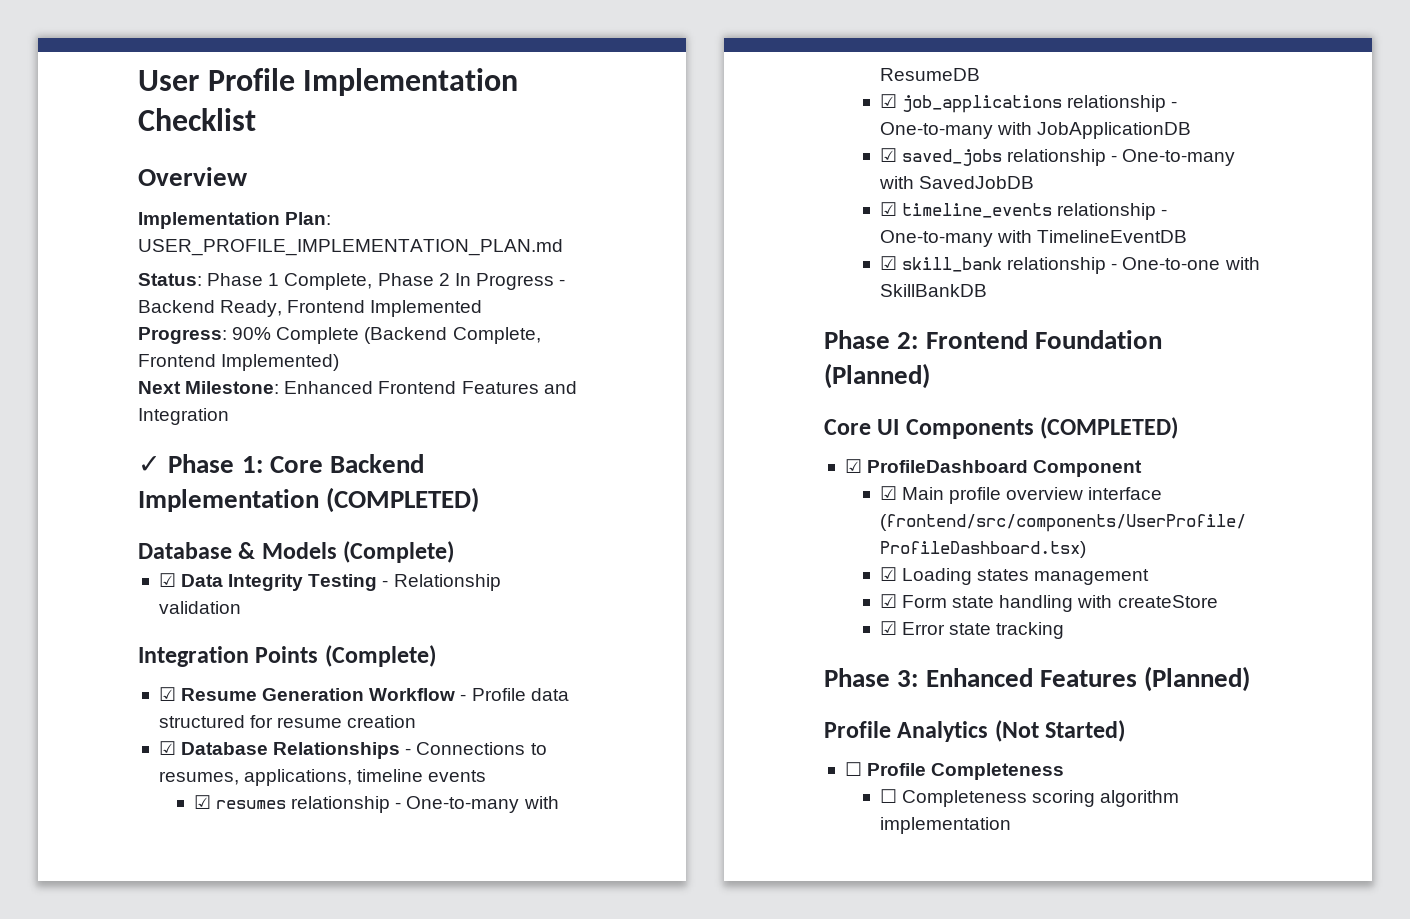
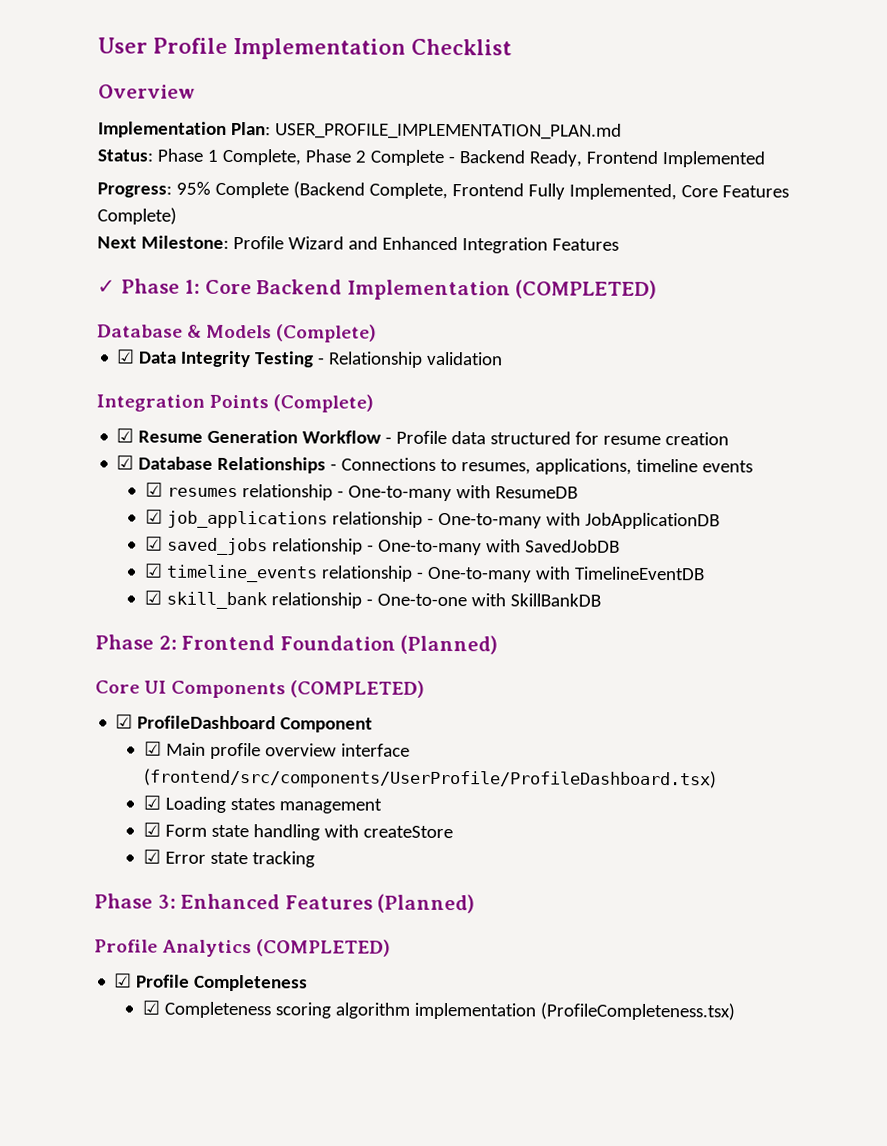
- Status: Phase 1 Complete, Phase 2 In Progress - Backend Ready, Frontend Implemented
+ Status: Phase 1 Complete, Phase 2 Complete - Backend Ready, Frontend Implemented
- Progress: 90% Complete (Backend Complete, Frontend Implemented)
- Next Milestone: Enhanced Frontend Features and Integration
+ Progress: 95% Complete (Backend Complete, Frontend Fully Implemented, Core Features Complete)
+ Next Milestone: Profile Wizard and Enhanced Integration Features
- Profile Analytics (Not Started)
- ☐ Profile Completeness
+ Profile Analytics (COMPLETED)
+ ☑ Profile Completeness
- ☐ Completeness scoring algorithm implementation
+ ☑ Completeness scoring algorithm implementation (ProfileCompleteness.tsx)

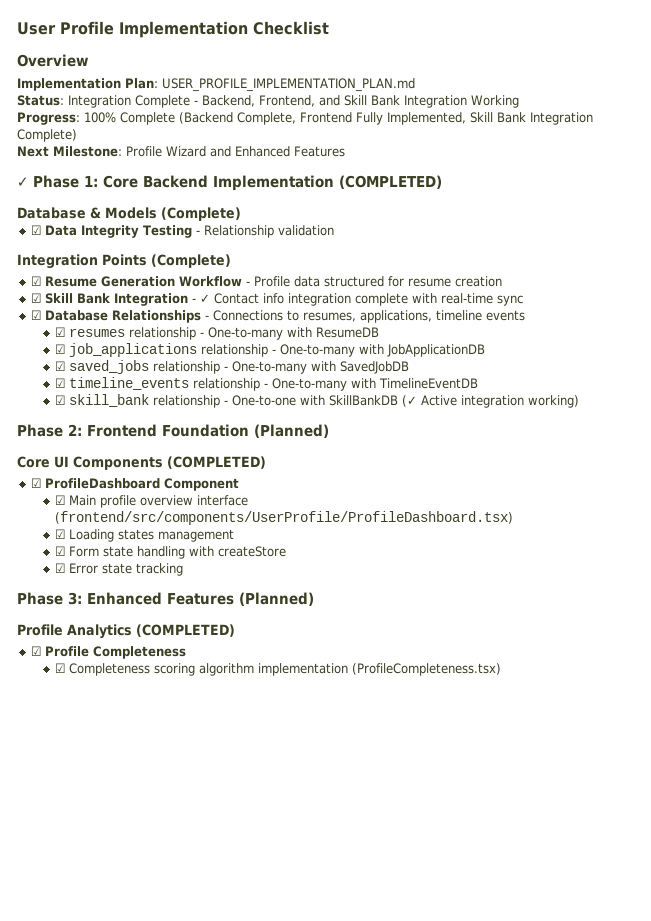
- Status: Phase 1 Complete, Phase 2 Complete - Backend Ready, Frontend Implemented
+ Status: Integration Complete - Backend, Frontend, and Skill Bank Integration Working
- Progress: 95% Complete (Backend Complete, Frontend Fully Implemented, Core Features Complete)
+ Progress: 100% Complete (Backend Complete, Frontend Fully Implemented, Skill Bank Integration Complete)
- Next Milestone: Profile Wizard and Enhanced Integration Features
+ Next Milestone: Profile Wizard and Enhanced Features
+ ☑ Skill Bank Integration - ✓ Contact info integration complete with real-time sync
- ☑ skill_bank relationship - One-to-one with SkillBankDB
+ ☑ skill_bank relationship - One-to-one with SkillBankDB (✓ Active integration working)

